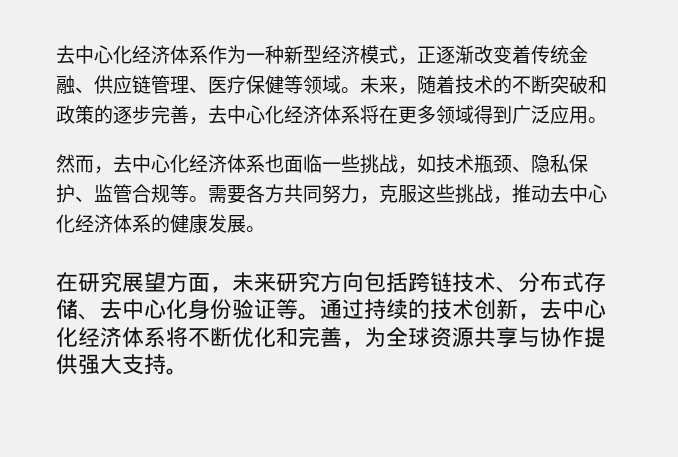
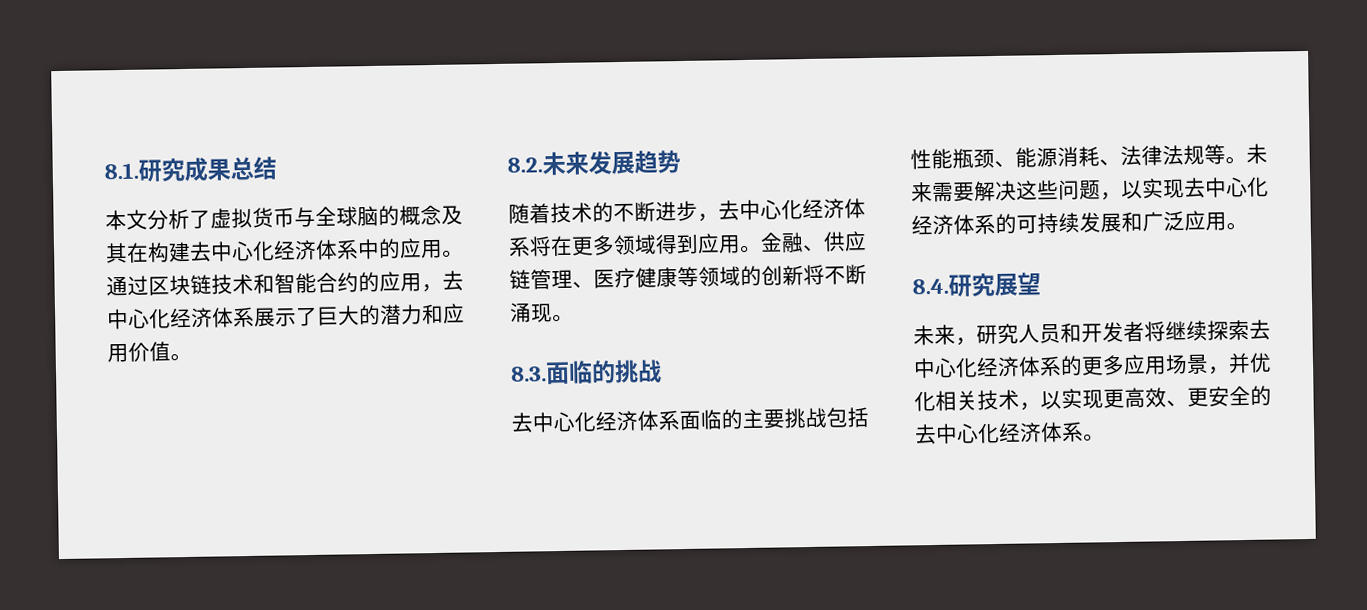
- 去中心化经济体系作为一种新型经济模式，正逐渐改变着传统金融、供应链管理、医疗保健等领域。未来，随着技术的不断突破和政策的逐步完善，去中心化经济体系将在更多领域得到广泛应用。
- 然而，去中心化经济体系也面临一些挑战，如技术瓶颈、隐私保护、监管合规等。需要各方共同努力，克服这些挑战，推动去中心化经济体系的健康发展。
- 在研究展望方面，未来研究方向包括跨链技术、分布式存储、去中心化身份验证等。通过持续的技术创新，去中心化经济体系将不断优化和完善，为全球资源共享与协作提供强大支持。
+ 8.1.研究成果总结
+ 本文分析了虚拟货币与全球脑的概念及其在构建去中心化经济体系中的应用。通过区块链技术和智能合约的应用，去中心化经济体系展示了巨大的潜力和应用价值。
+ 8.2.未来发展趋势
+ 随着技术的不断进步，去中心化经济体系将在更多领域得到应用。金融、供应链管理、医疗健康等领域的创新将不断涌现。
+ 8.3.面临的挑战
+ 去中心化经济体系面临的主要挑战包括性能瓶颈、能源消耗、法律法规等。未来需要解决这些问题，以实现去中心化经济体系的可持续发展和广泛应用。
+ 8.4.研究展望
+ 未来，研究人员和开发者将继续探索去中心化经济体系的更多应用场景，并优化相关技术，以实现更高效、更安全的去中心化经济体系。

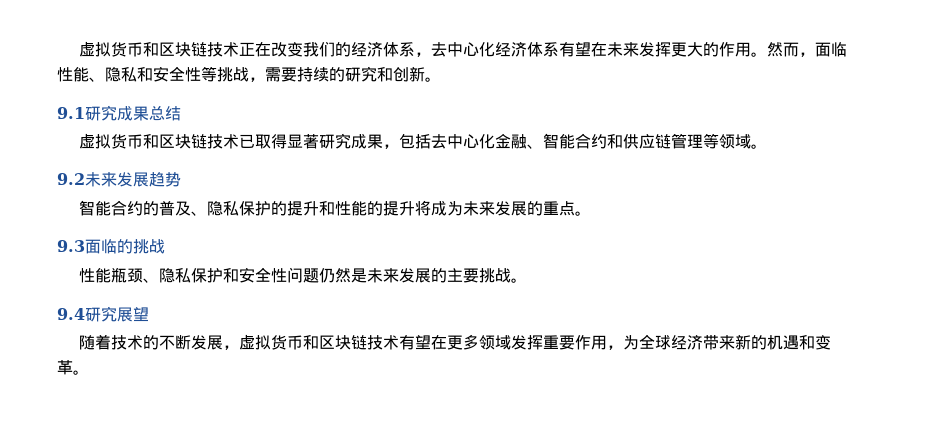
- 8.1.研究成果总结
- 本文分析了虚拟货币与全球脑的概念及其在构建去中心化经济体系中的应用。通过区块链技术和智能合约的应用，去中心化经济体系展示了巨大的潜力和应用价值。
- 8.2.未来发展趋势
- 随着技术的不断进步，去中心化经济体系将在更多领域得到应用。金融、供应链管理、医疗健康等领域的创新将不断涌现。
- 8.3.面临的挑战
- 去中心化经济体系面临的主要挑战包括性能瓶颈、能源消耗、法律法规等。未来需要解决这些问题，以实现去中心化经济体系的可持续发展和广泛应用。
- 8.4.研究展望
- 未来，研究人员和开发者将继续探索去中心化经济体系的更多应用场景，并优化相关技术，以实现更高效、更安全的去中心化经济体系。
+ 虚拟货币和区块链技术正在改变我们的经济体系，去中心化经济体系有望在未来发挥更大的作用。然而，面临性能、隐私和安全性等挑战，需要持续的研究和创新。
+ 9.1研究成果总结
+ 虚拟货币和区块链技术已取得显著研究成果，包括去中心化金融、智能合约和供应链管理等领域。
+ 9.2未来发展趋势
+ 智能合约的普及、隐私保护的提升和性能的提升将成为未来发展的重点。
+ 9.3面临的挑战
+ 性能瓶颈、隐私保护和安全性问题仍然是未来发展的主要挑战。
+ 9.4研究展望
+ 随着技术的不断发展，虚拟货币和区块链技术有望在更多领域发挥重要作用，为全球经济带来新的机遇和变革。

